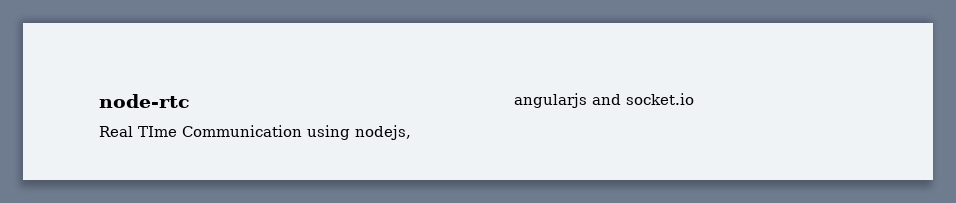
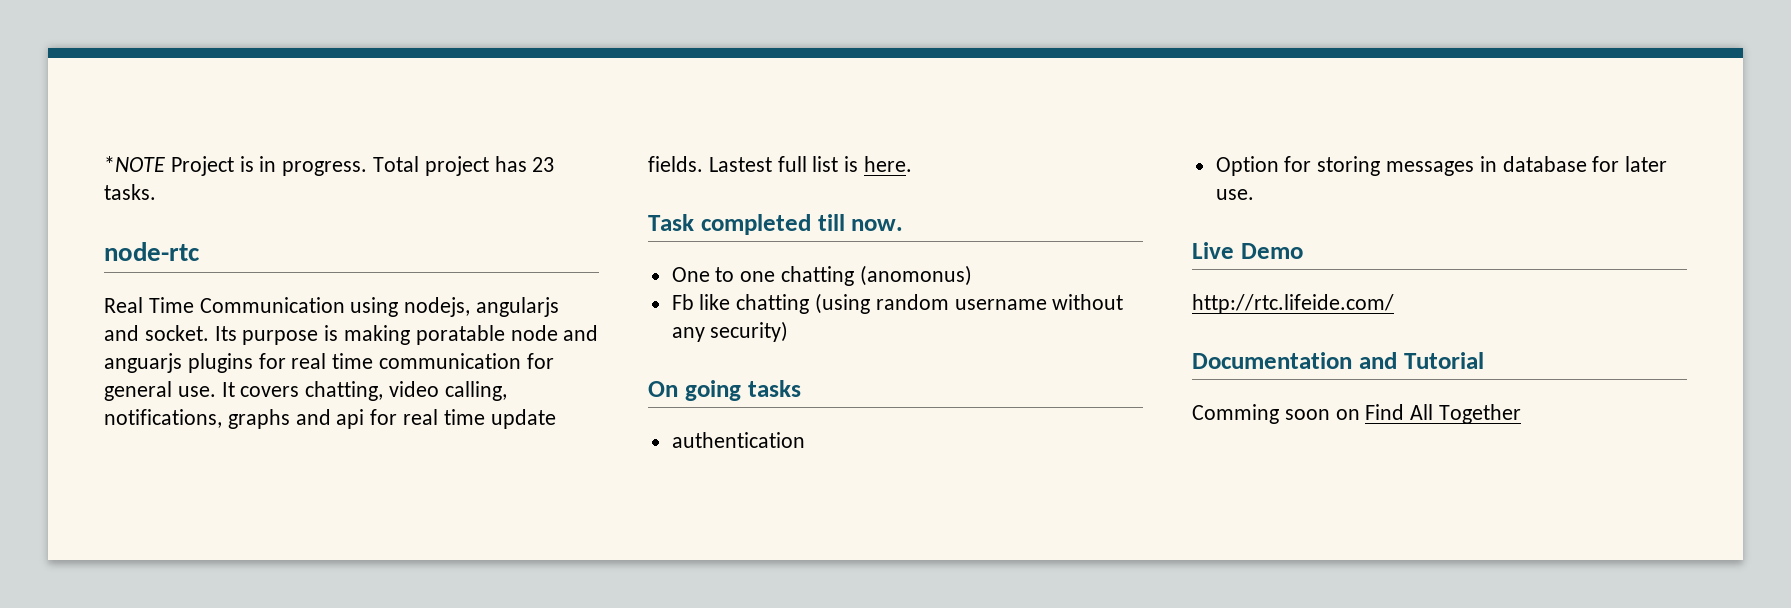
+ *NOTE Project is in progress. Total project has 23 tasks.
- Real TIme Communication using nodejs, angularjs and socket.io
+ Real Time Communication using nodejs, angularjs and socket. Its purpose is making poratable node and anguarjs plugins for real time communication for general use. It covers chatting, video calling, notifications, graphs and api for real time update fields. Lastest full list is here.
+ Task completed till now.
+ One to one chatting (anomonus)
+ Fb like chatting (using random username without any security)
+ On going tasks
+ authentication
+ Option for storing messages in database for later use.
+ Live Demo
+ http://rtc.lifeide.com/
+ Documentation and Tutorial
+ Comming soon on Find All Together

